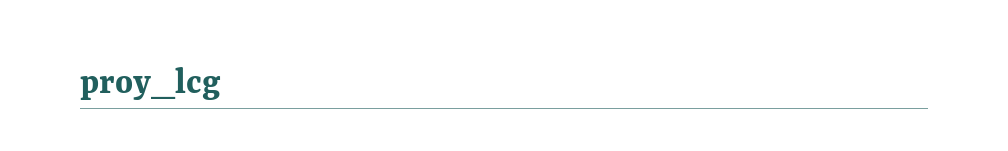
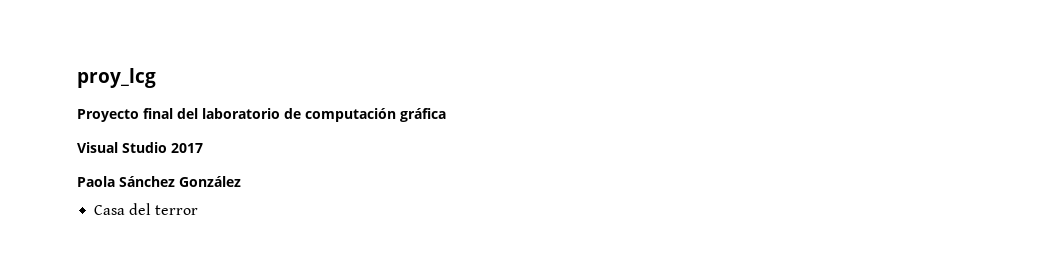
+ Proyecto final del laboratorio de computación gráfica
+ Visual Studio 2017
+ Paola Sánchez González
+ Casa del terror

